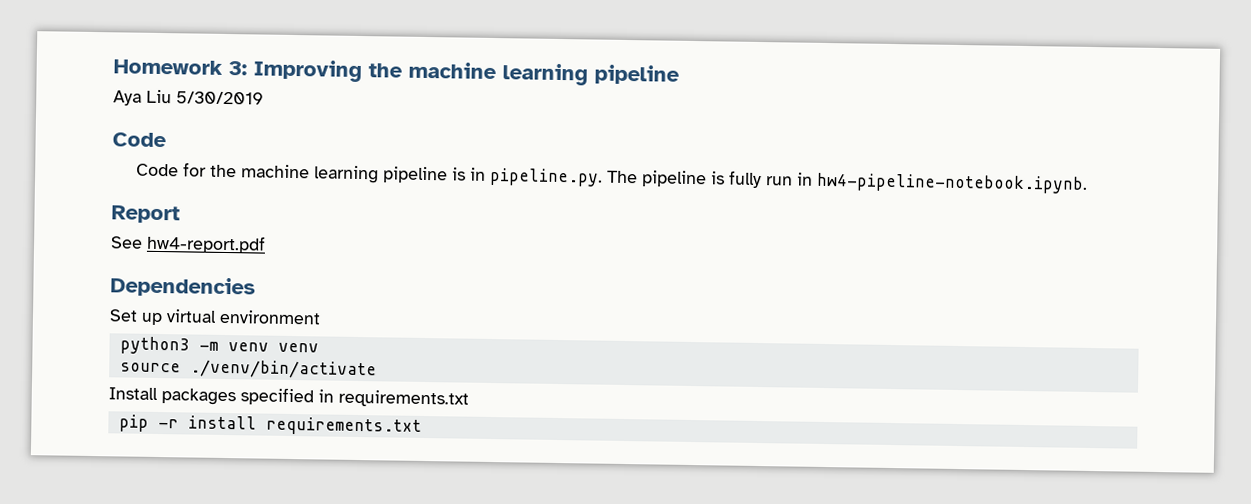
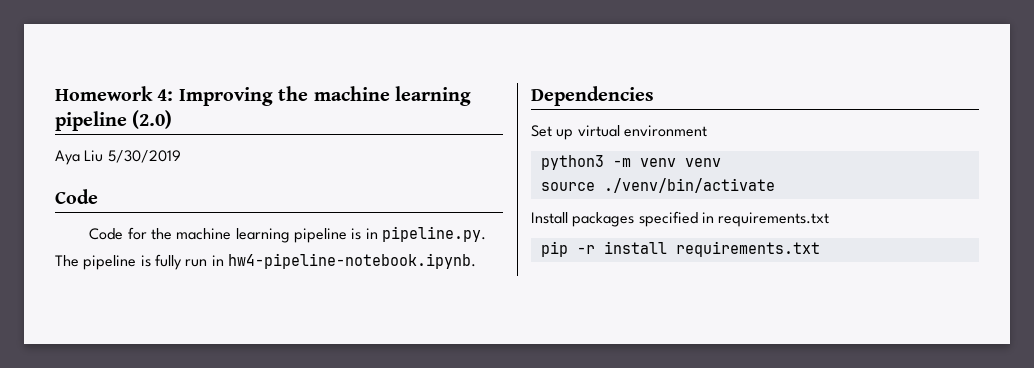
- Homework 3: Improving the machine learning pipeline
+ Homework 4: Improving the machine learning pipeline (2.0)
- Report
- See hw4-report.pdf

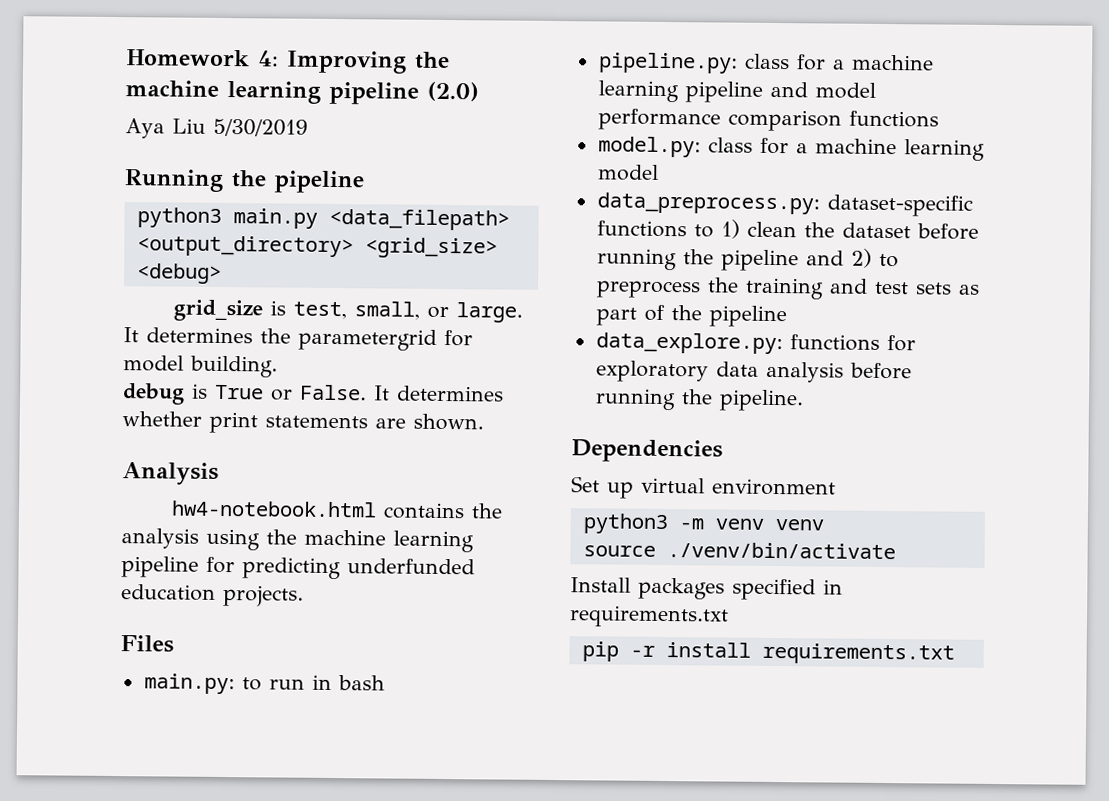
  Aya Liu 5/30/2019
- Code
- Code for the machine learning pipeline is in pipeline.py. The pipeline is fully run in hw4-pipeline-notebook.ipynb.
+ Running the pipeline
+ python3 main.py <data_filepath> <output_directory> <grid_size> <debug>
+ grid_size is test, small, or large. It determines the parametergrid for model building.
+ debug is True or False. It determines whether print statements are shown.
+ Analysis
+ hw4-notebook.html contains the analysis using the machine learning pipeline for predicting underfunded education projects.
+ Files
+ main.py: to run in bash
+ pipeline.py: class for a machine learning pipeline and model performance comparison functions
+ model.py: class for a machine learning model
+ data_preprocess.py: dataset-specific functions to 1) clean the dataset before running the pipeline and 2) to preprocess the training and test sets as part of the pipeline
+ data_explore.py: functions for exploratory data analysis before running the pipeline.

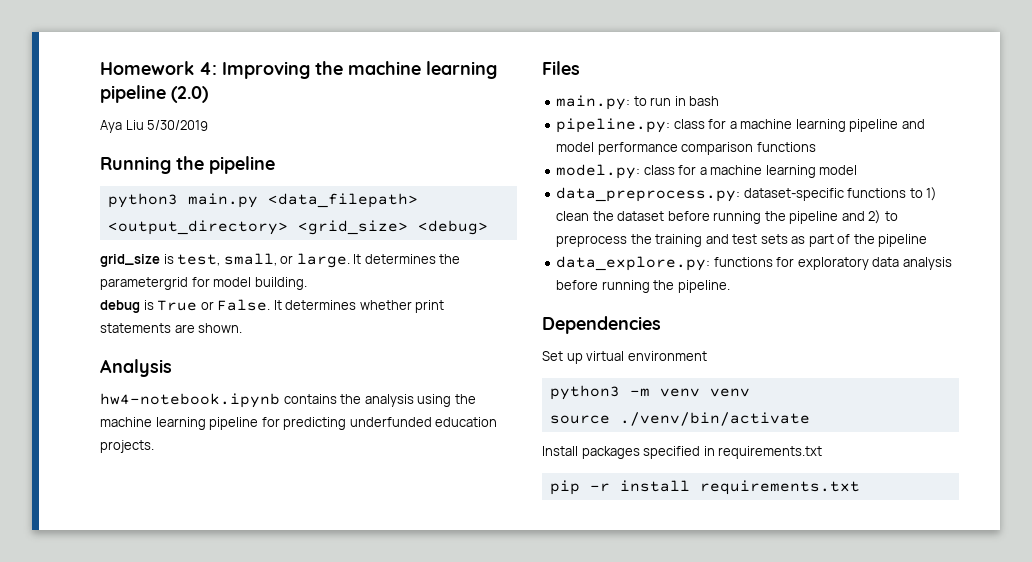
- hw4-notebook.html contains the analysis using the machine learning pipeline for predicting underfunded education projects.
+ hw4-notebook.ipynb contains the analysis using the machine learning pipeline for predicting underfunded education projects.

